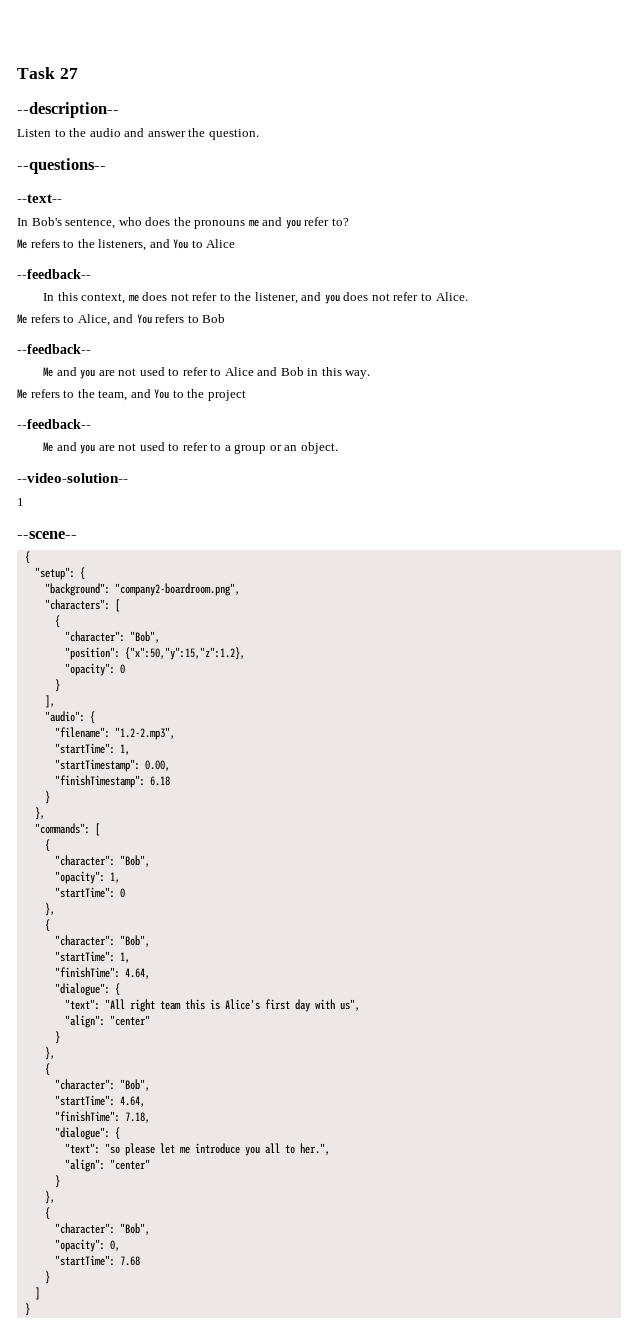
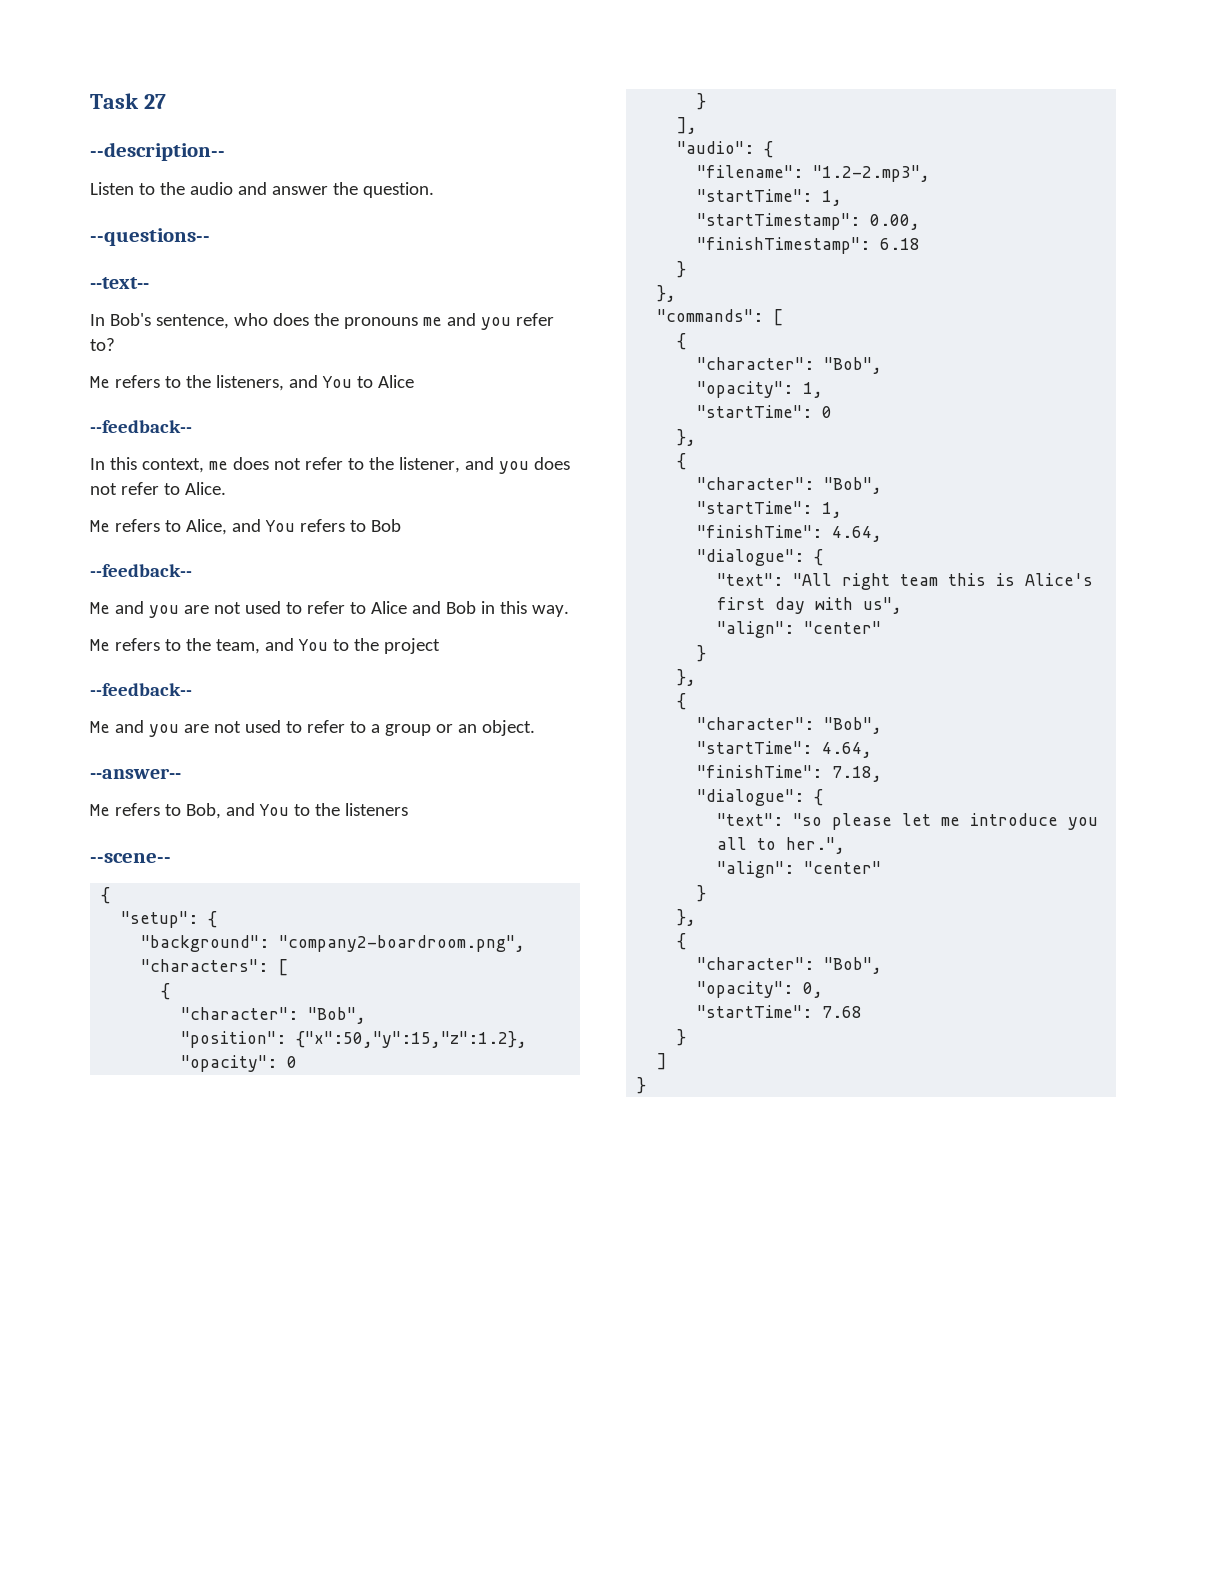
- --video-solution--
- 1
+ --answer--
+ Me refers to Bob, and You to the listeners

